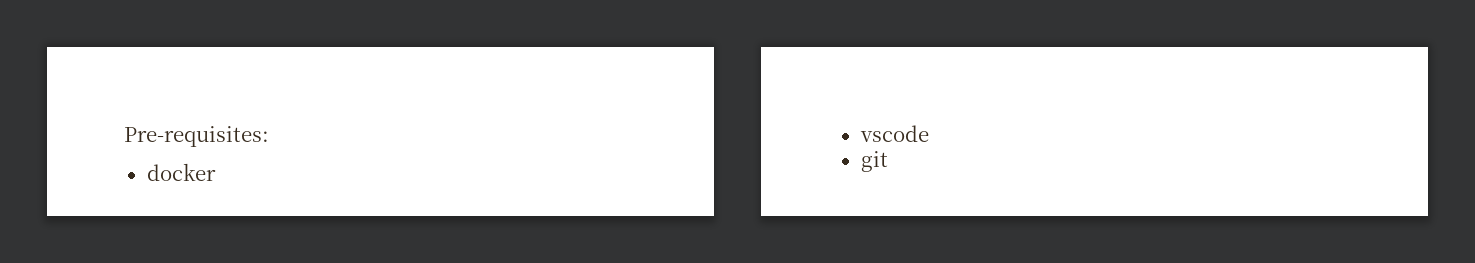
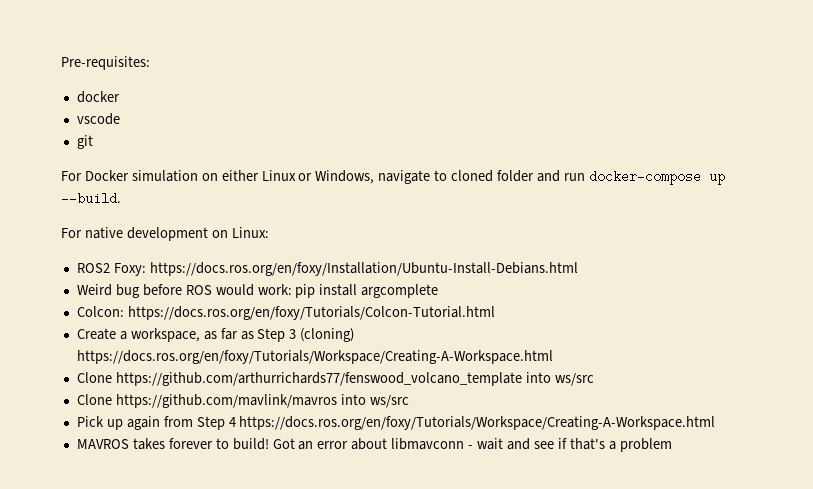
+ For Docker simulation on either Linux or Windows, navigate to cloned folder and run docker-compose up --build.
+ For native development on Linux:
+ ROS2 Foxy: https://docs.ros.org/en/foxy/Installation/Ubuntu-Install-Debians.html
+ Weird bug before ROS would work: pip install argcomplete
+ Colcon: https://docs.ros.org/en/foxy/Tutorials/Colcon-Tutorial.html
+ Create a workspace, as far as Step 3 (cloning) https://docs.ros.org/en/foxy/Tutorials/Workspace/Creating-A-Workspace.html
+ Clone https://github.com/arthurrichards77/fenswood_volcano_template into ws/src
+ Clone https://github.com/mavlink/mavros into ws/src
+ Pick up again from Step 4 https://docs.ros.org/en/foxy/Tutorials/Workspace/Creating-A-Workspace.html
+ MAVROS takes forever to build! Got an error about libmavconn - wait and see if that's a problem

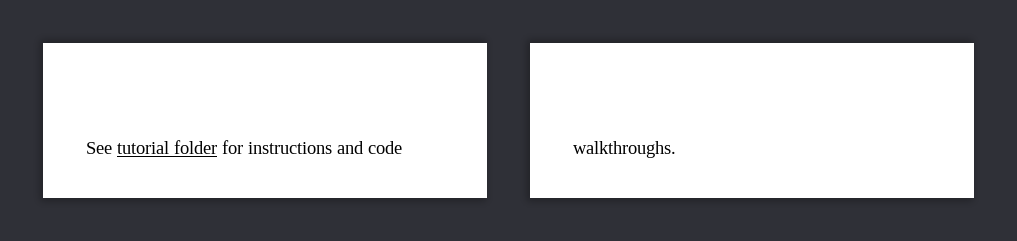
- Pre-requisites:
- docker
- vscode
- git
- For Docker simulation on either Linux or Windows, navigate to cloned folder and run docker-compose up --build.
- For native development on Linux:
- ROS2 Foxy: https://docs.ros.org/en/foxy/Installation/Ubuntu-Install-Debians.html
- Weird bug before ROS would work: pip install argcomplete
- Colcon: https://docs.ros.org/en/foxy/Tutorials/Colcon-Tutorial.html
- Create a workspace, as far as Step 3 (cloning) https://docs.ros.org/en/foxy/Tutorials/Workspace/Creating-A-Workspace.html
- Clone https://github.com/arthurrichards77/fenswood_volcano_template into ws/src
- Clone https://github.com/mavlink/mavros into ws/src
- Pick up again from Step 4 https://docs.ros.org/en/foxy/Tutorials/Workspace/Creating-A-Workspace.html
- MAVROS takes forever to build! Got an error about libmavconn - wait and see if that's a problem
+ See tutorial folder for instructions and code walkthroughs.

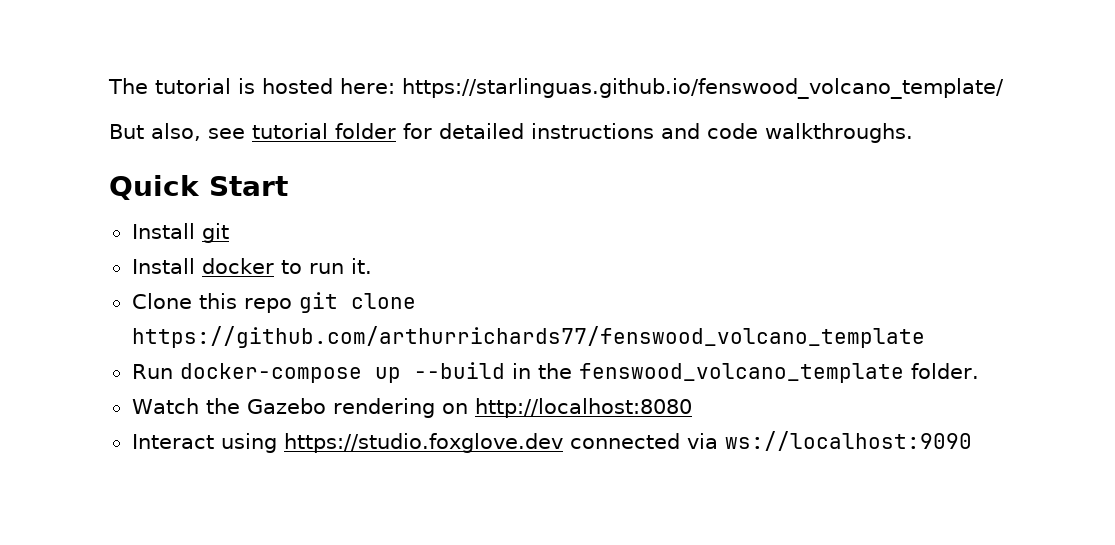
- See tutorial folder for instructions and code walkthroughs.
+ The tutorial is hosted here: https://starlinguas.github.io/fenswood_volcano_template/
+ But also, see tutorial folder for detailed instructions and code walkthroughs.
+ Quick Start
+ Install git
+ Install docker to run it.
+ Clone this repo git clone https://github.com/arthurrichards77/fenswood_volcano_template
+ Run docker-compose up --build in the fenswood_volcano_template folder.
+ Watch the Gazebo rendering on http://localhost:8080
+ Interact using https://studio.foxglove.dev connected via ws://localhost:9090

